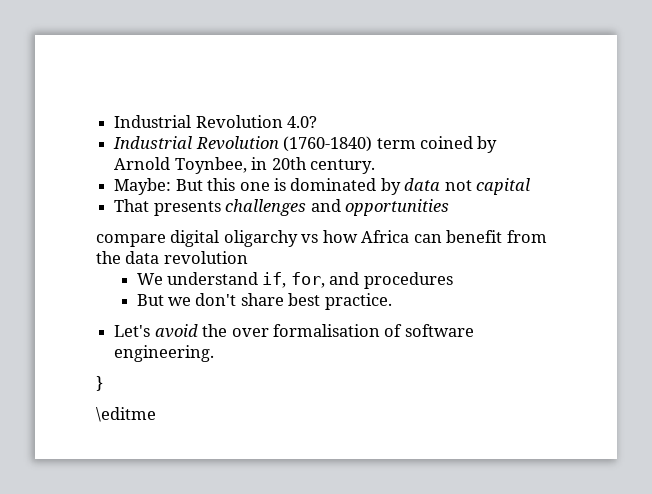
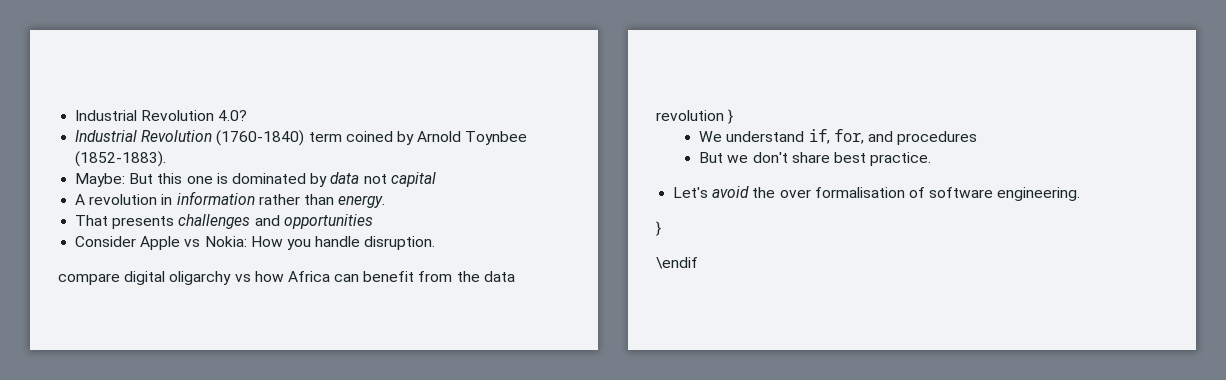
- Industrial Revolution (1760-1840) term coined by Arnold Toynbee, in 20th century.
+ Industrial Revolution (1760-1840) term coined by Arnold Toynbee (1852-1883).
+ A revolution in information rather than energy.
+ Consider Apple vs Nokia: How you handle disruption.
- compare digital oligarchy vs how Africa can benefit from the data revolution
+ compare digital oligarchy vs how Africa can benefit from the data revolution }
- \editme
+ \endif

